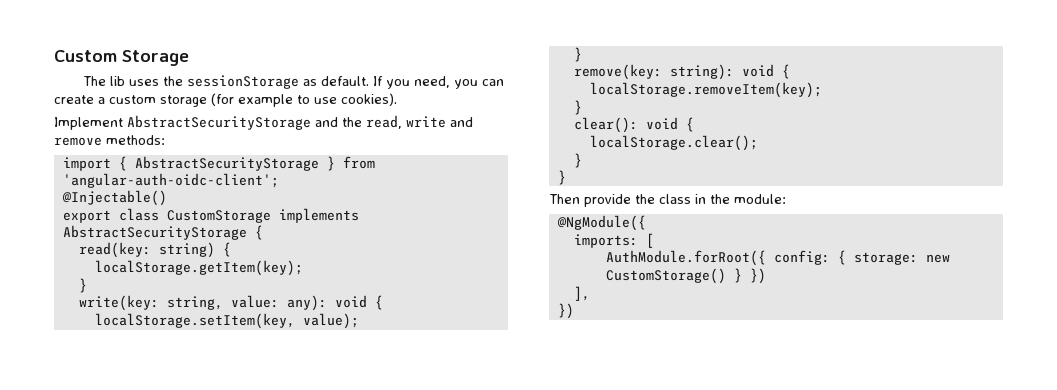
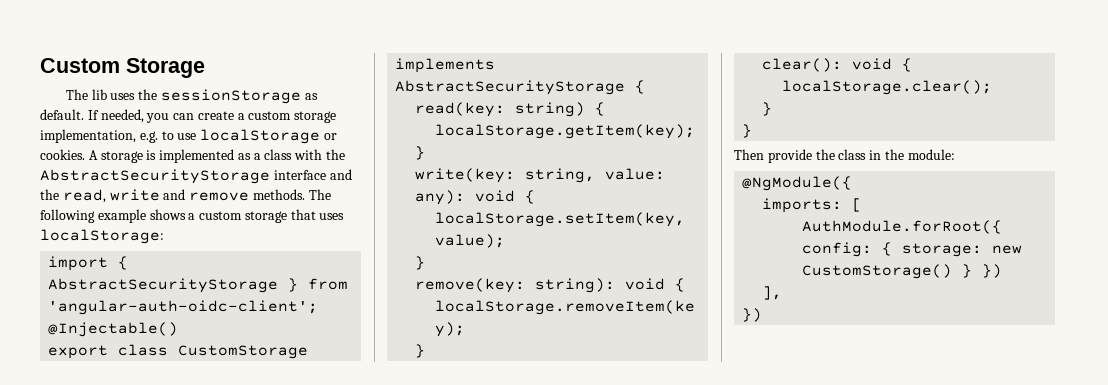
- If you need, you can create a custom storage (for example to use cookies).
- Implement AbstractSecurityStorage and the read, write and remove methods:
+ If needed, you can create a custom storage implementation, e.g. to use localStorage or cookies. A storage is implemented as a class with the AbstractSecurityStorage interface and the read, write and remove methods. The following example shows a custom storage that uses localStorage:

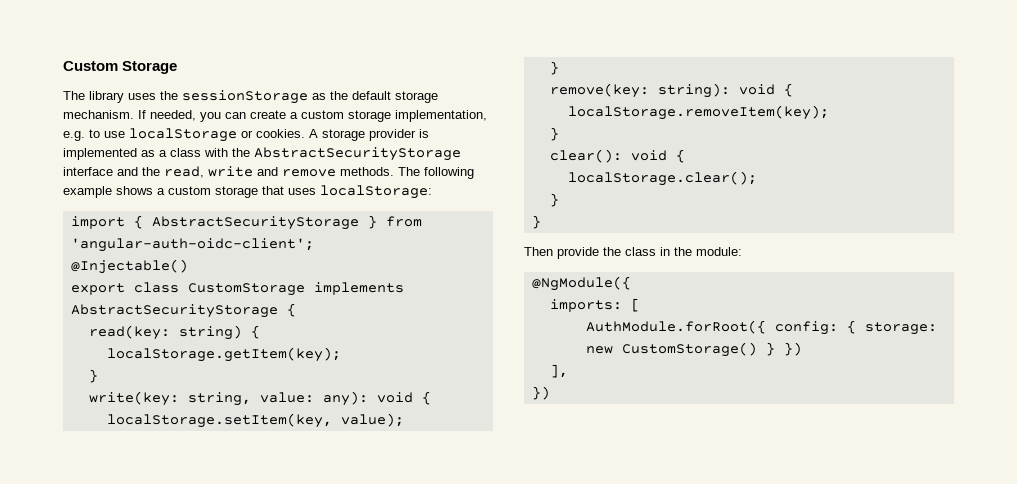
- The lib uses the sessionStorage as default.
+ The library uses the sessionStorage as the default storage mechanism.
- A storage is implemented as a class with the AbstractSecurityStorage interface and the read, write and remove methods.
+ A storage provider is implemented as a class with the AbstractSecurityStorage interface and the read, write and remove methods.

